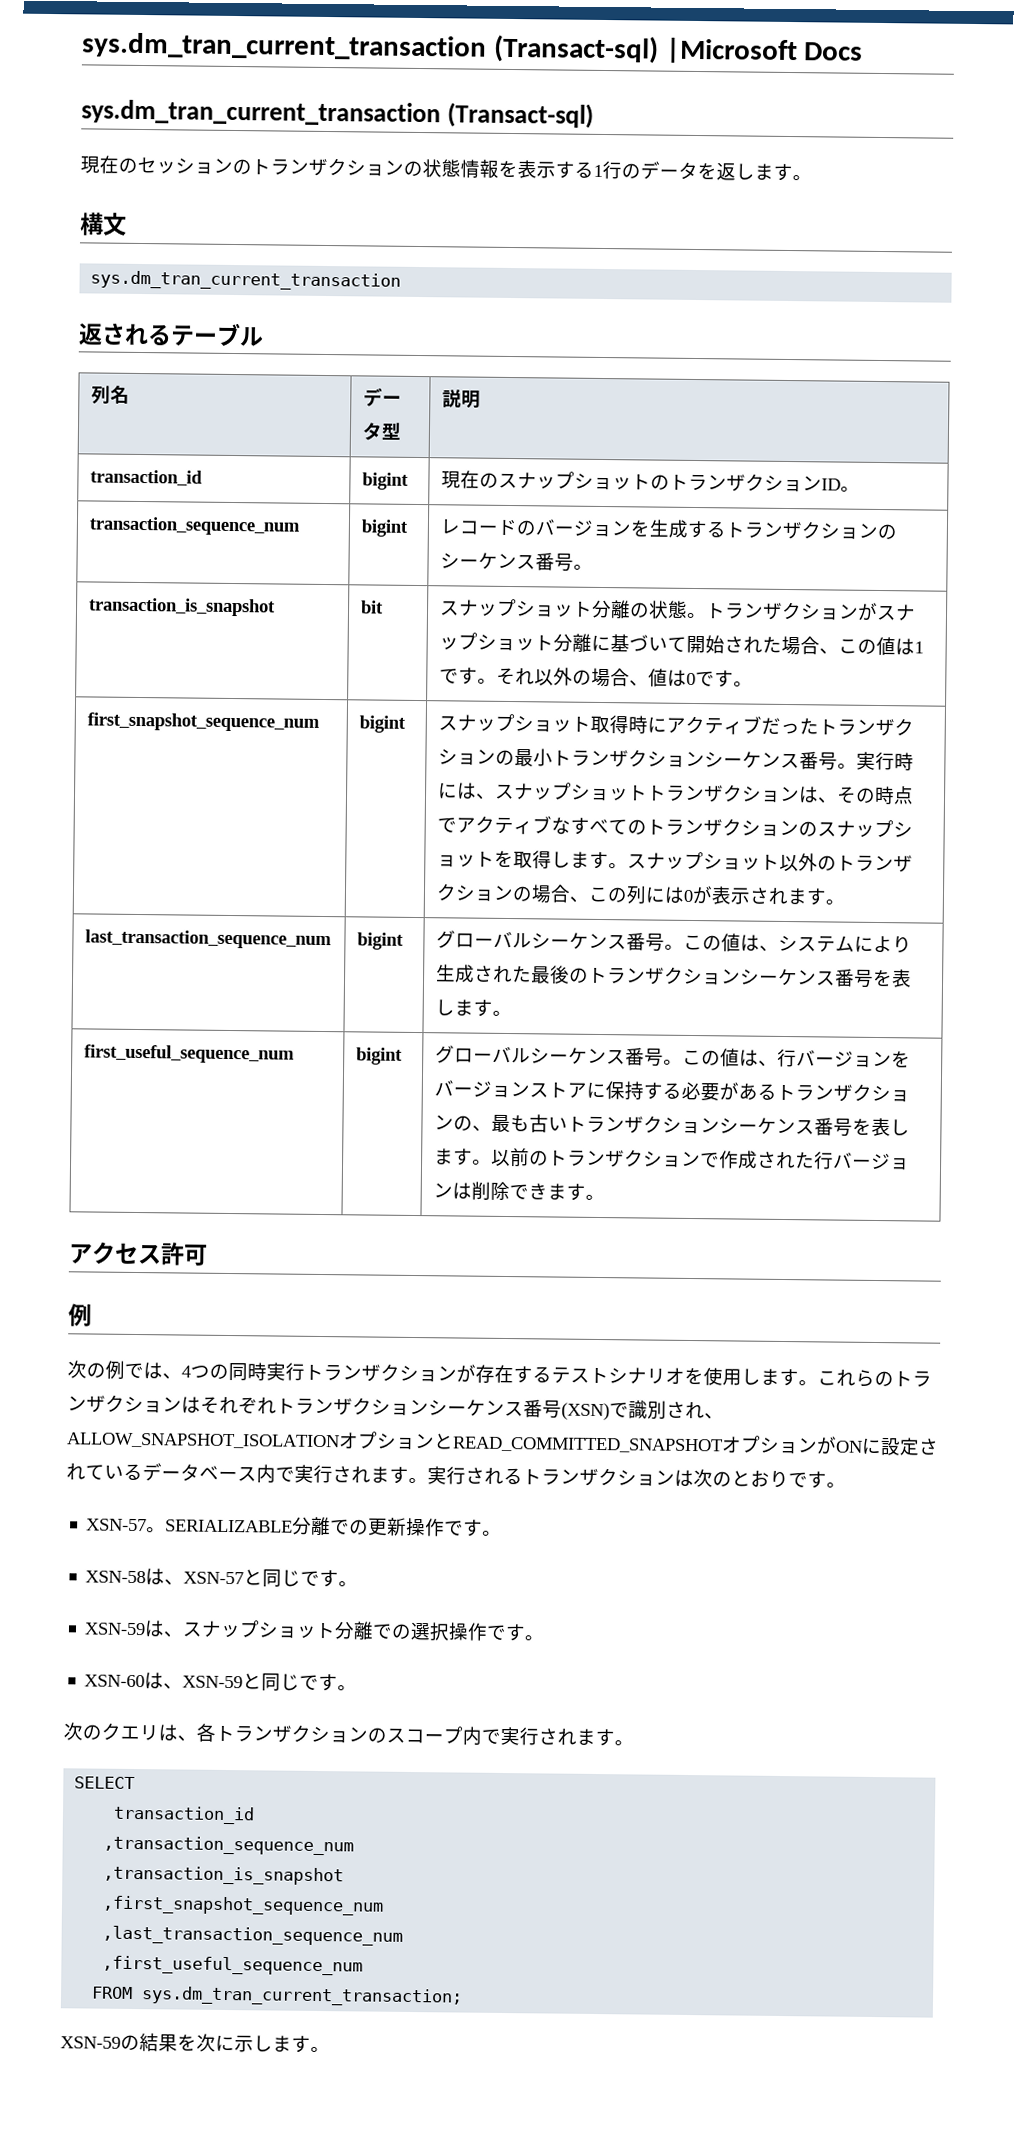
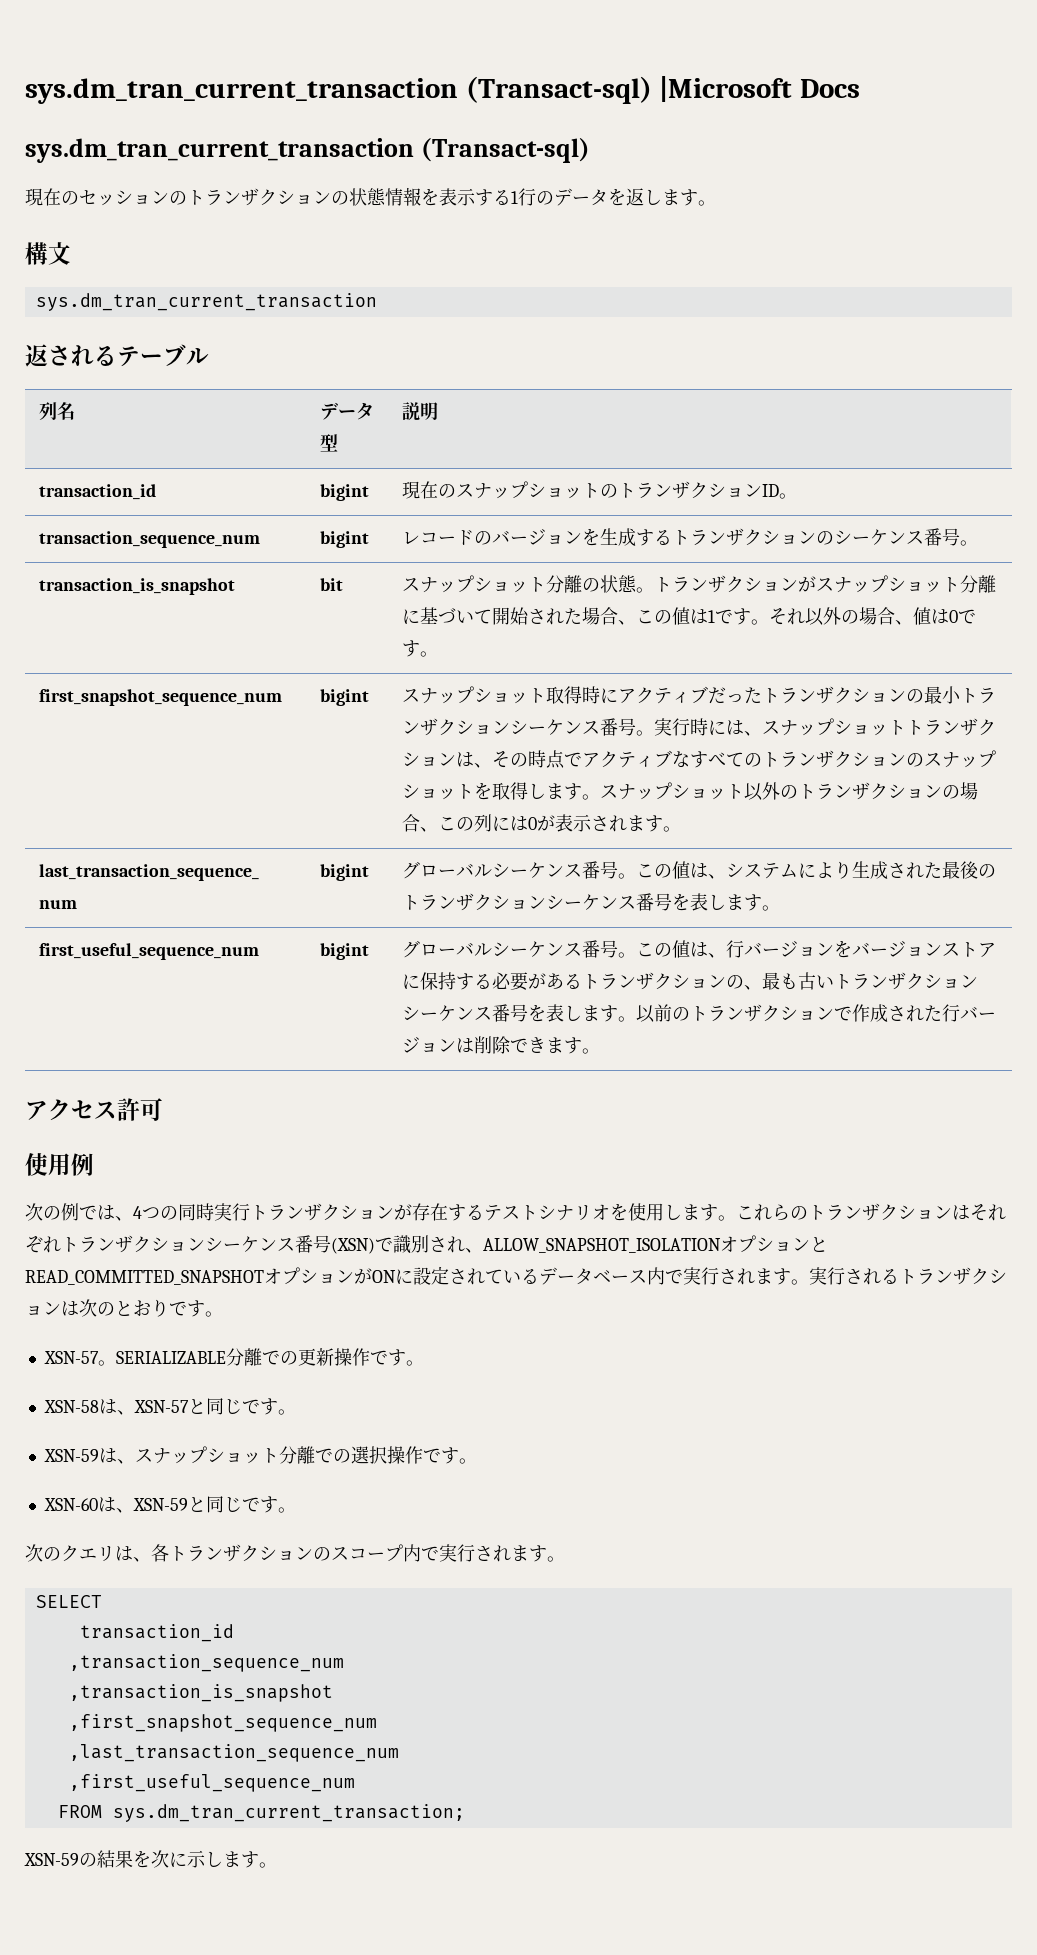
  アクセス許可
- 例
+ 使用例

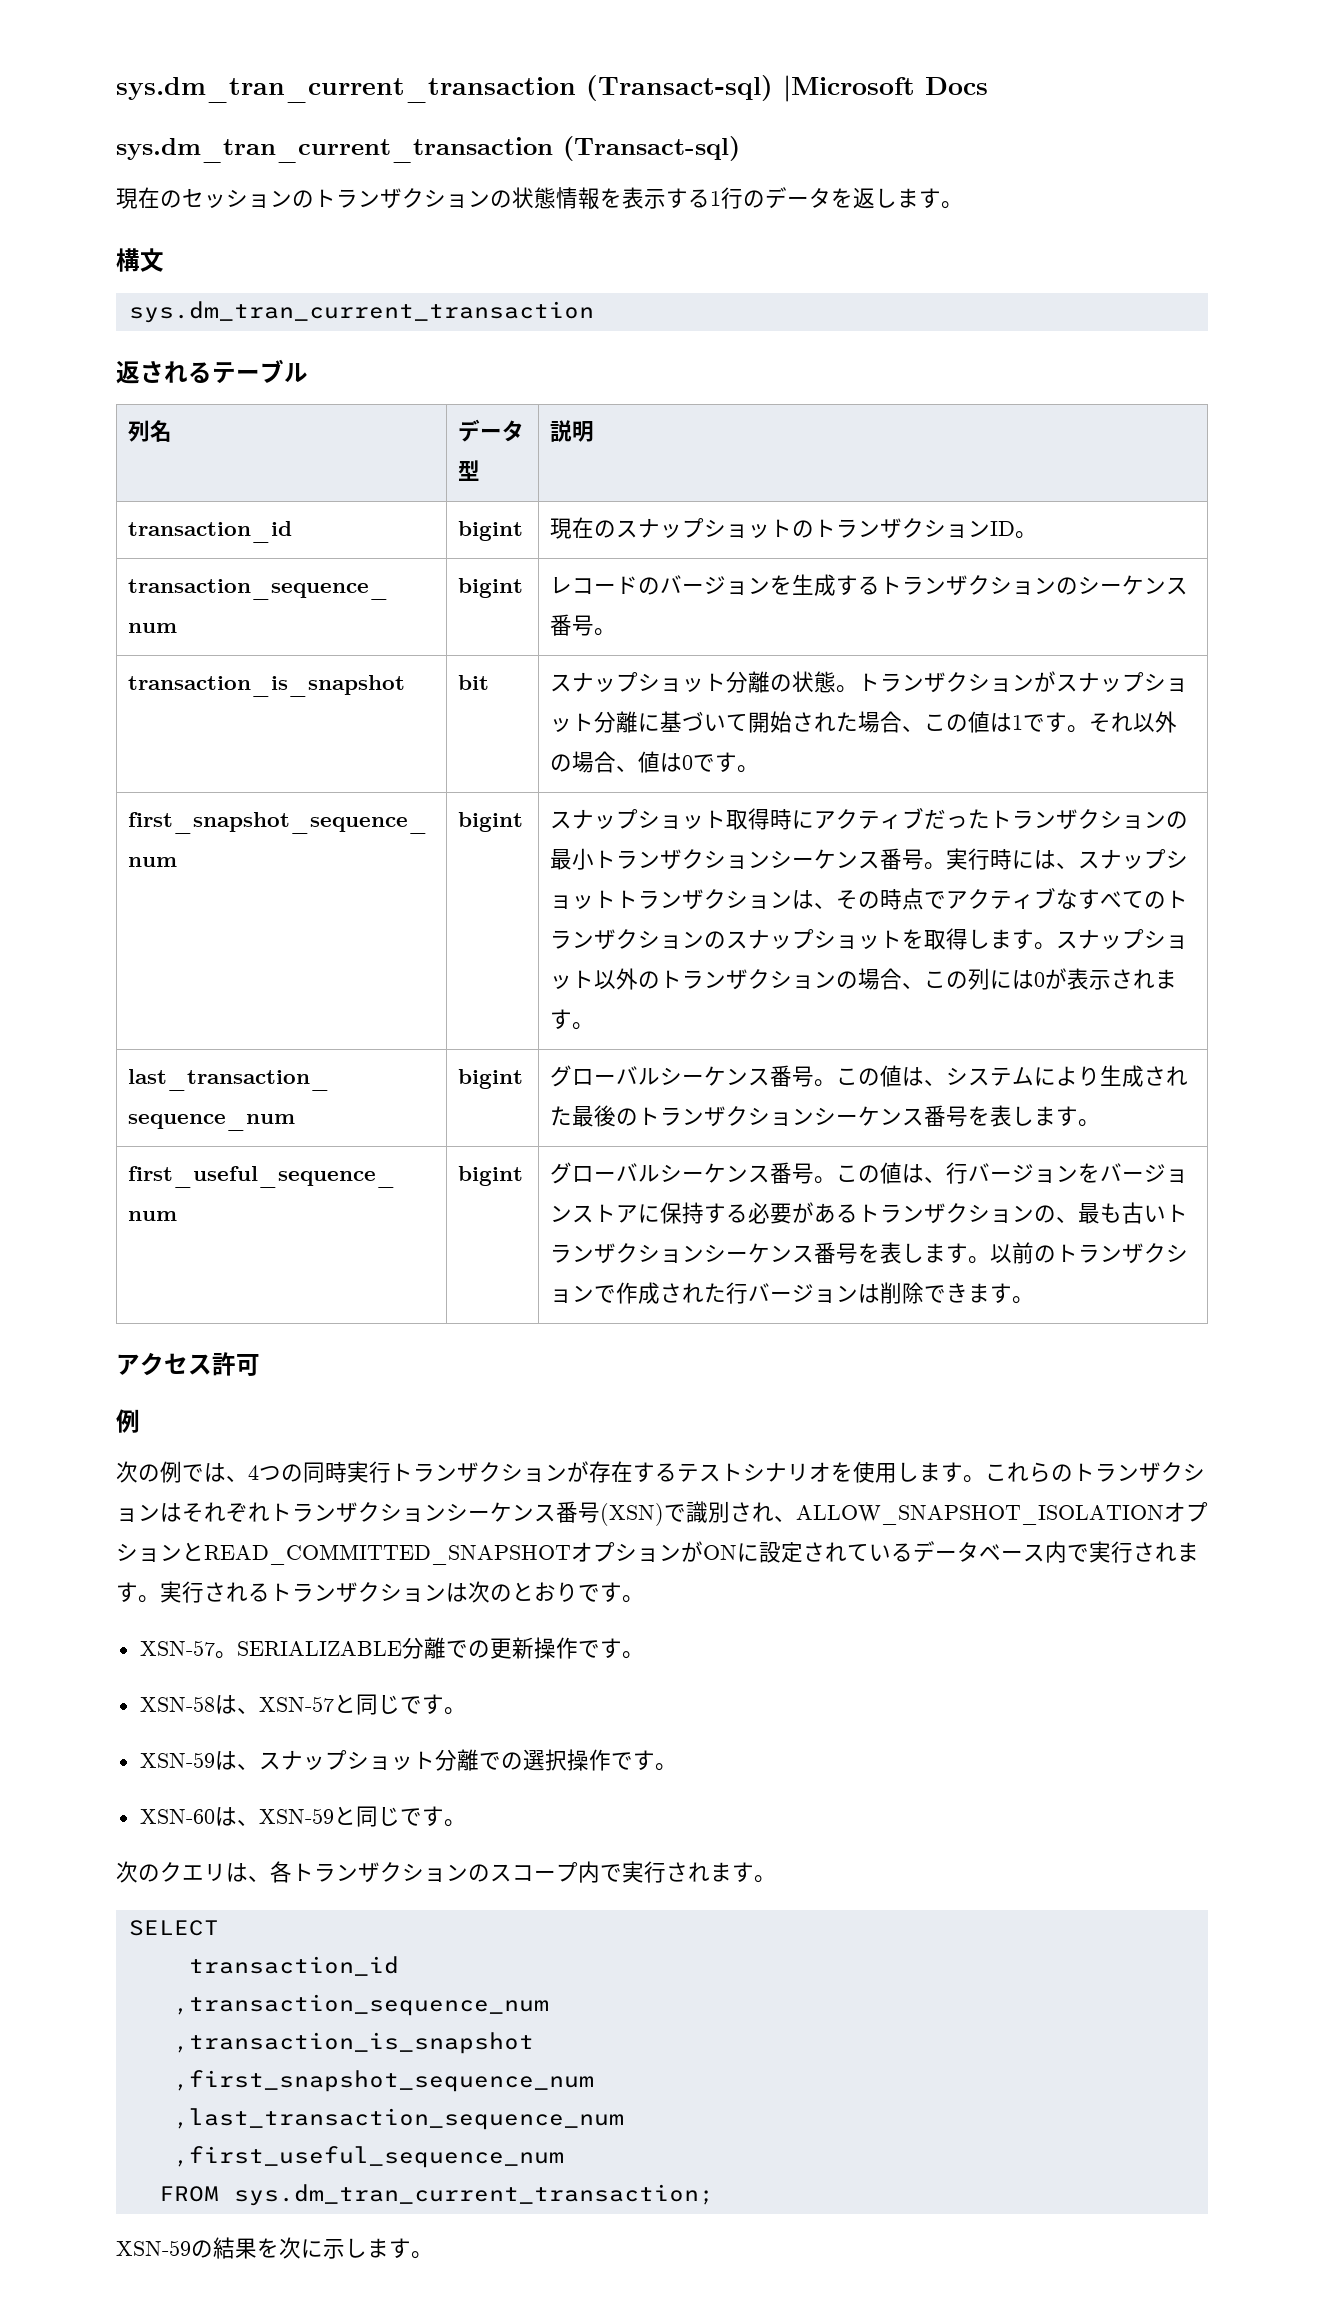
  アクセス許可
- 使用例
+ 例

